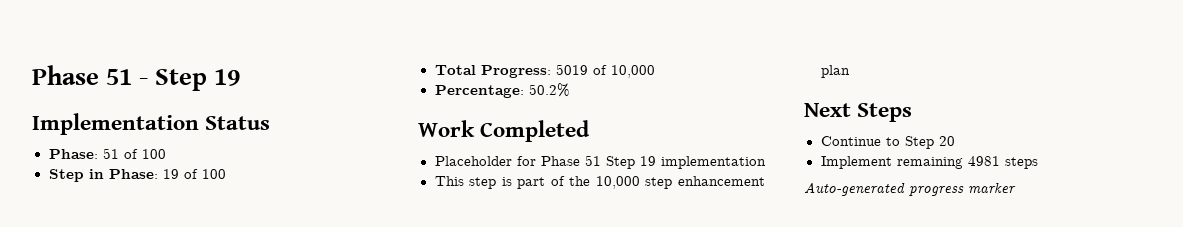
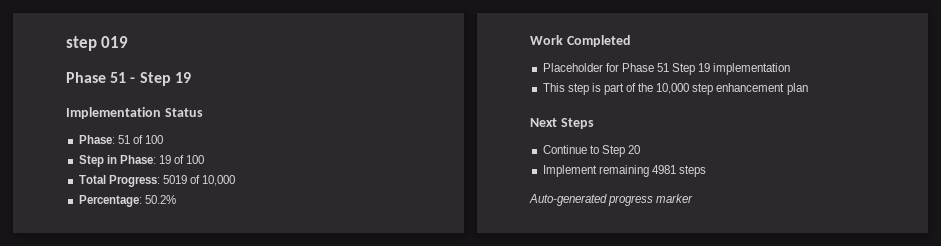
+ step 019

